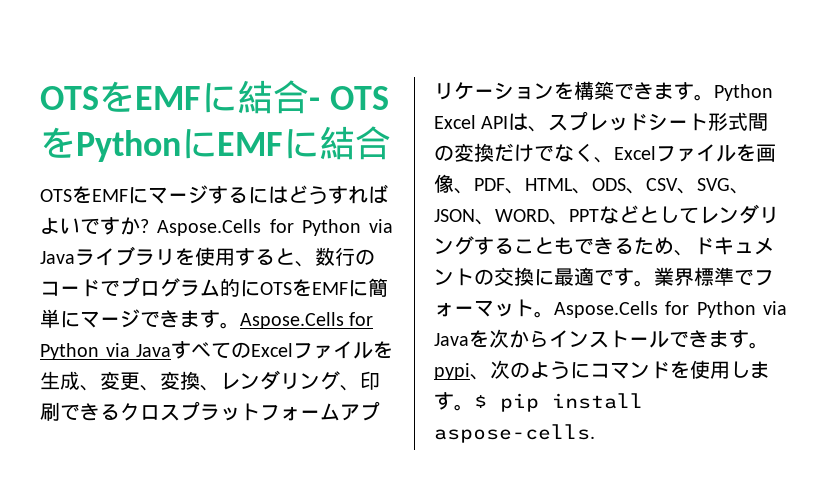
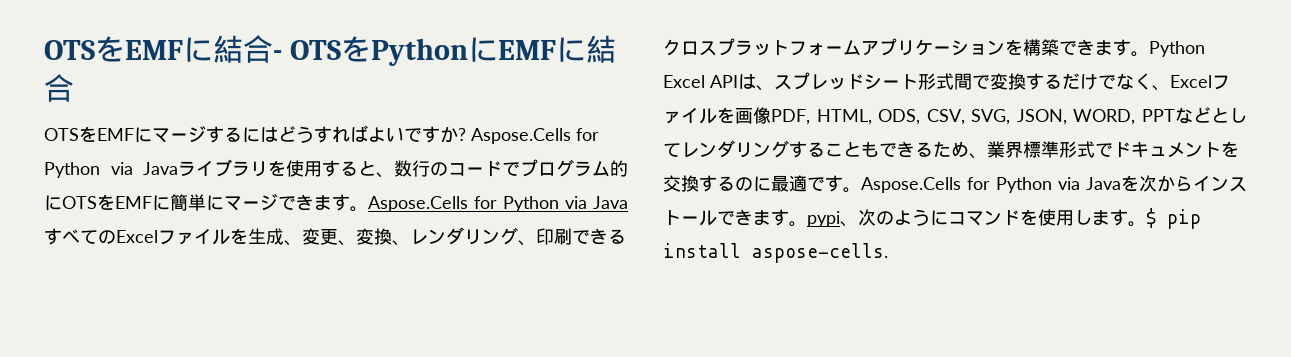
- Python Excel APIは、スプレッドシート形式間の変換だけでなく、Excelファイルを画像、PDF、HTML、ODS、CSV、SVG、JSON、WORD、PPTなどとしてレンダリングすることもできるため、ドキュメントの交換に最適です。業界標準でフォーマット。
+ Python Excel APIは、スプレッドシート形式間で変換するだけでなく、Excelファイルを画像PDF, HTML, ODS, CSV, SVG, JSON, WORD, PPTなどとしてレンダリングすることもできるため、業界標準形式でドキュメントを交換するのに最適です。

